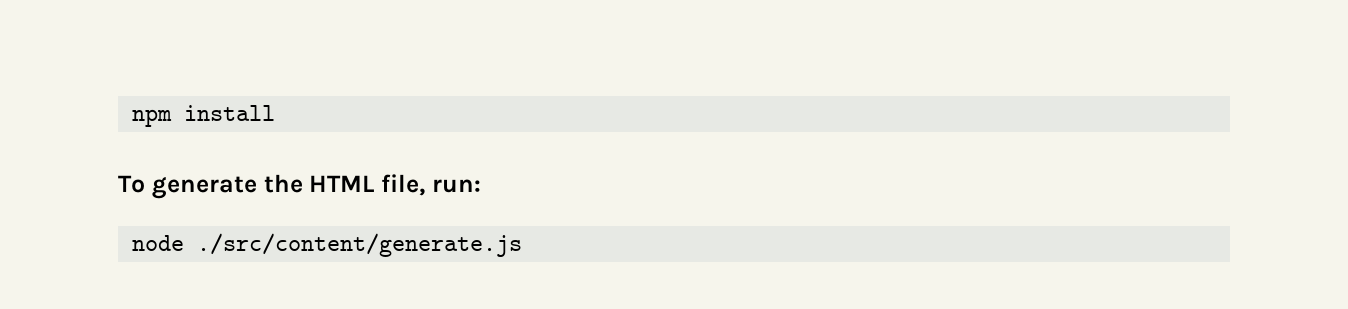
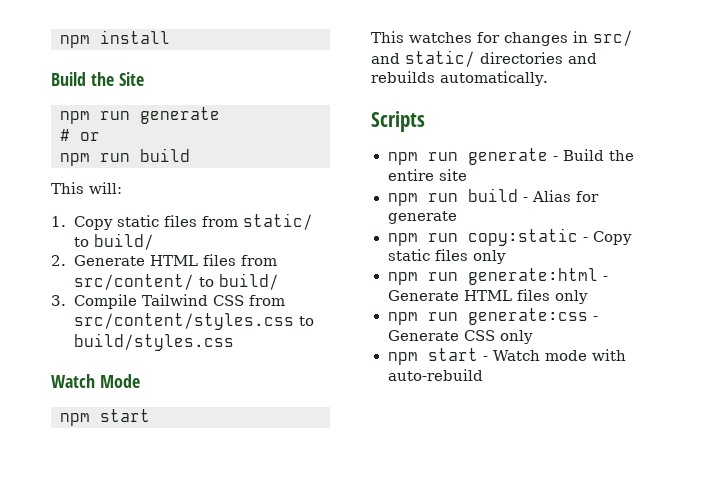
- To generate the HTML file, run:
- node ./src/content/generate.js
+ Build the Site
+ npm run generate
+ # or
+ npm run build
+ This will:
+ 1. Copy static files from static/ to build/
+ 2. Generate HTML files from src/content/ to build/
+ 3. Compile Tailwind CSS from src/content/styles.css to build/styles.css
+ Watch Mode
+ npm start
+ This watches for changes in src/ and static/ directories and rebuilds automatically.
+ Scripts
+ npm run generate - Build the entire site
+ npm run build - Alias for generate
+ npm run copy:static - Copy static files only
+ npm run generate:html - Generate HTML files only
+ npm run generate:css - Generate CSS only
+ npm start - Watch mode with auto-rebuild

